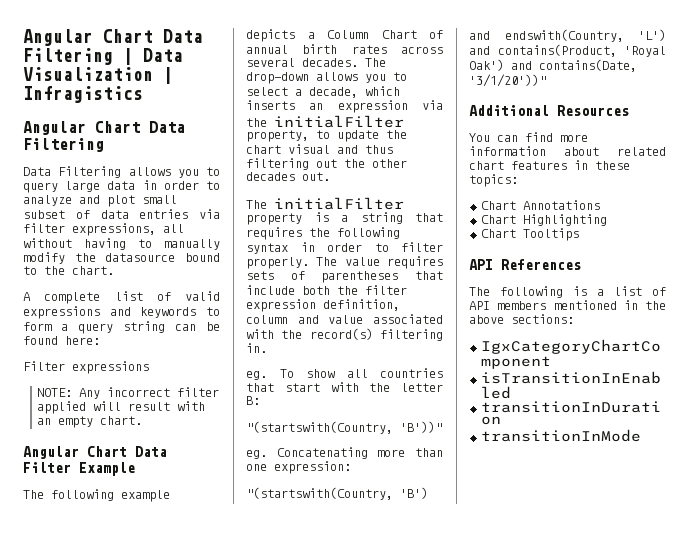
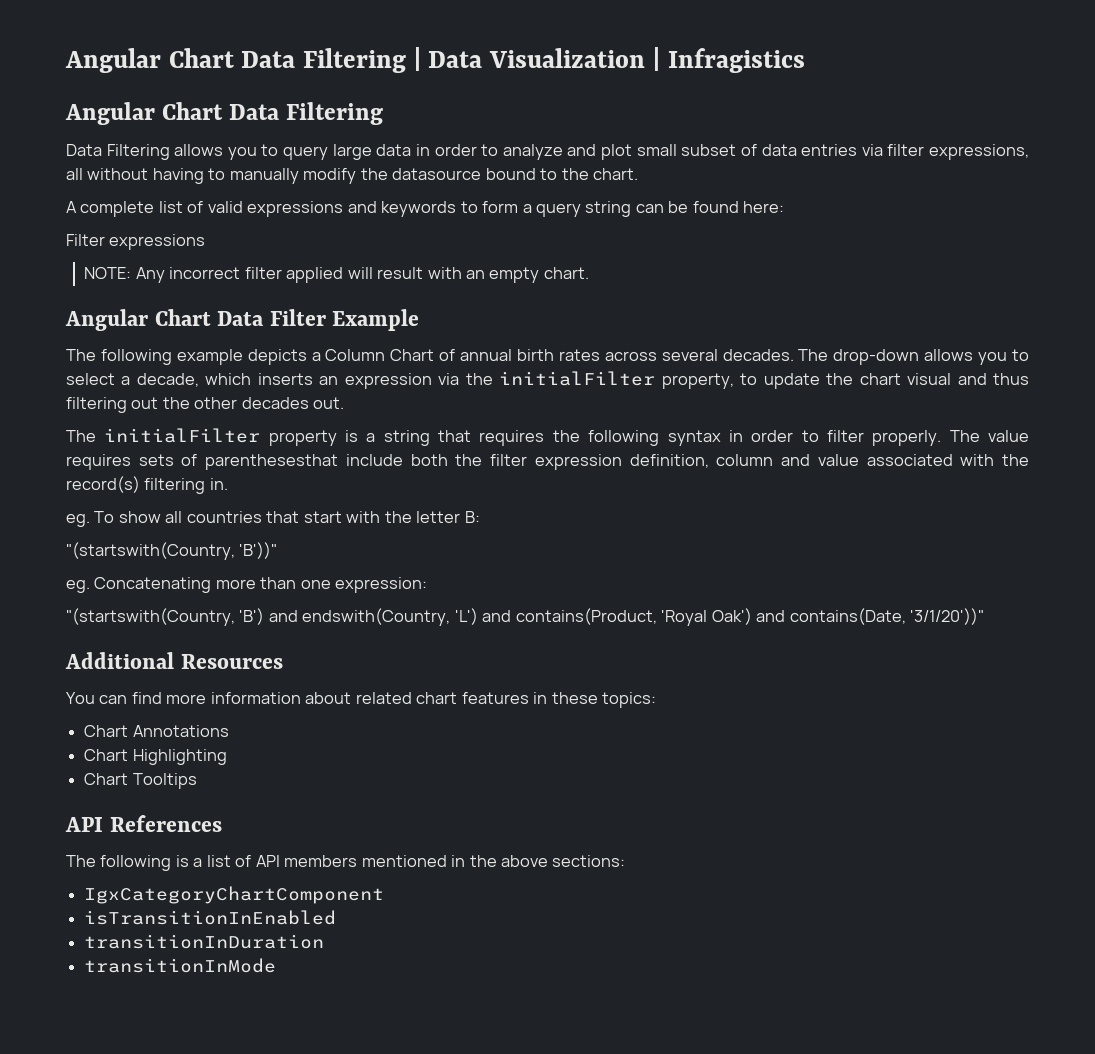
- The value requires sets of parentheses that include both the filter expression definition, column and value associated with the record(s) filtering in.
+ The value requires sets of parenthesesthat include both the filter expression definition, column and value associated with the record(s) filtering in.

